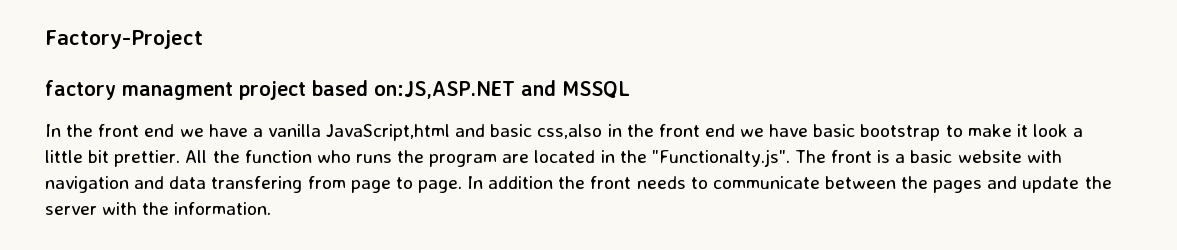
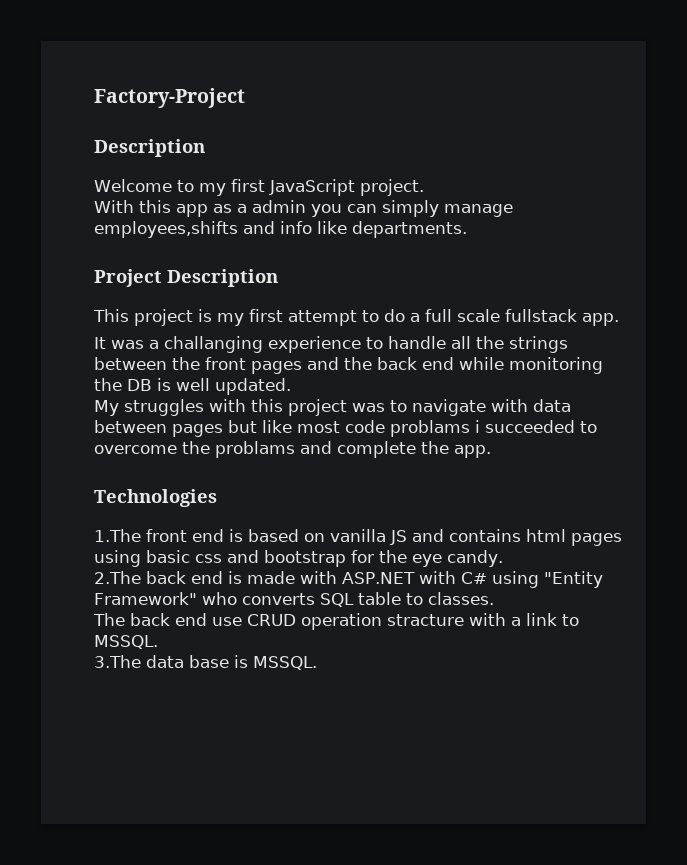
  Factory-Project
- factory managment project based on:JS,ASP.NET and MSSQL
- In the front end we have a vanilla JavaScript,html and basic css,also in the front end we have basic bootstrap to make it look a little bit prettier. All the function who runs the program are located in the "Functionalty.js". The front is a basic website with navigation and data transfering from page to page. In addition the front needs to communicate between the pages and update the server with the information.
+ Description
+ Welcome to my first JavaScript project.
+ With this app as a admin you can simply manage employees,shifts and info like departments.
+ Project Description
+ This project is my first attempt to do a full scale fullstack app.
+ It was a challanging experience to handle all the strings between the front pages and the back end while monitoring the DB is well updated.
+ My struggles with this project was to navigate with data between pages but like most code problams i succeeded to overcome the problams and complete the app.
+ Technologies
+ 1.The front end is based on vanilla JS and contains html pages using basic css and bootstrap for the eye candy.
+ 2.The back end is made with ASP.NET with C# using "Entity Framework" who converts SQL table to classes.
+ The back end use CRUD operation stracture with a link to MSSQL.
+ 3.The data base is MSSQL.

